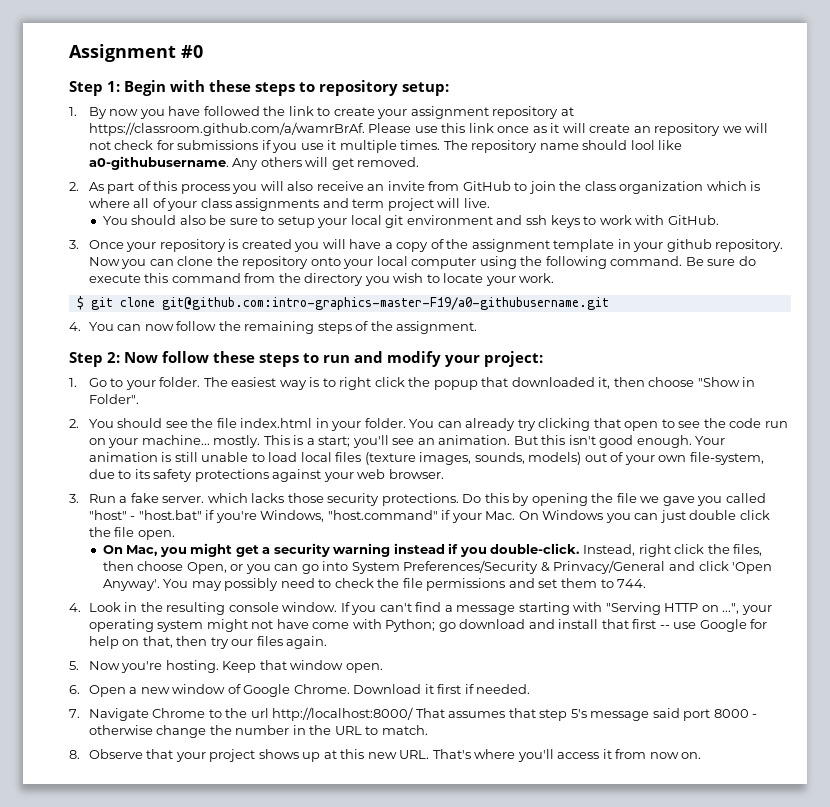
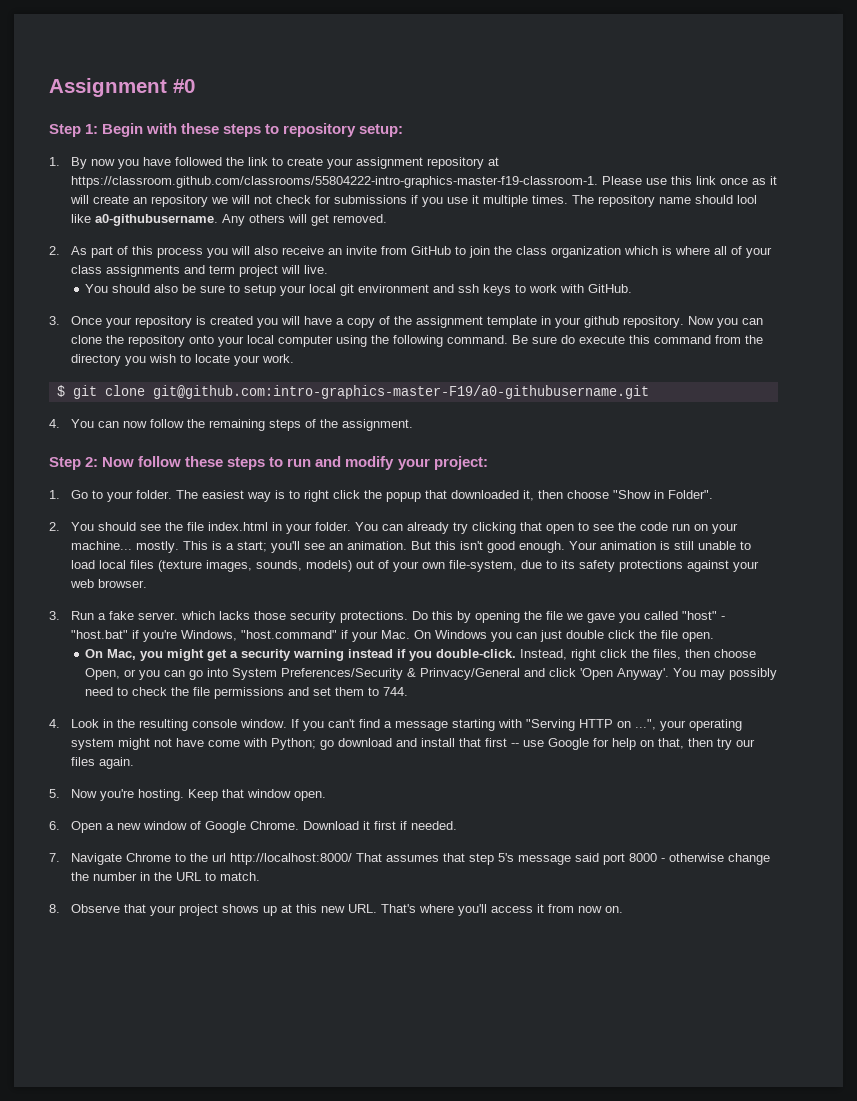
- 1. By now you have followed the link to create your assignment repository at https://classroom.github.com/a/wamrBrAf. Please use this link once as it will create an repository we will not check for submissions if you use it multiple times.
+ 1. By now you have followed the link to create your assignment repository at https://classroom.github.com/classrooms/55804222-intro-graphics-master-f19-classroom-1. Please use this link once as it will create an repository we will not check for submissions if you use it multiple times.

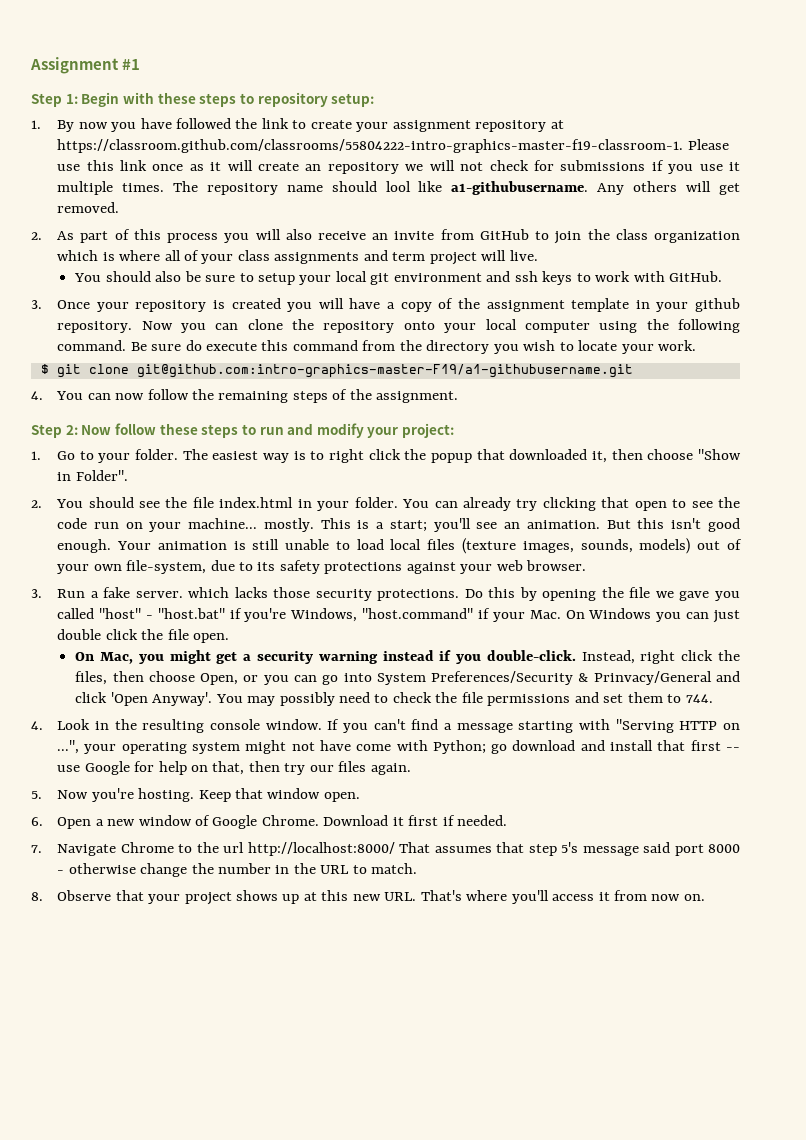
- Assignment #0
+ Assignment #1
- The repository name should lool like a0-githubusername.
+ The repository name should lool like a1-githubusername.
- $ git clone git@github.com:intro-graphics-master-F19/a0-githubusername.git
+ $ git clone git@github.com:intro-graphics-master-F19/a1-githubusername.git

